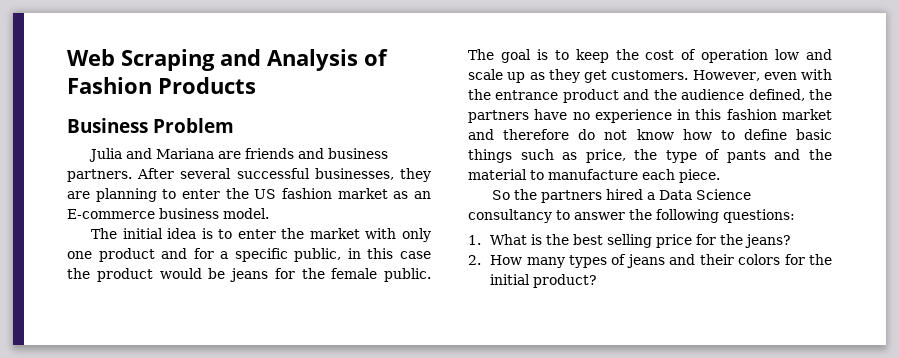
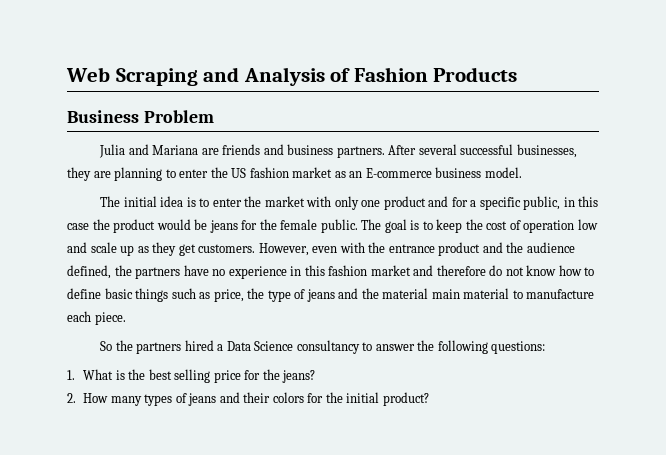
- However, even with the entrance product and the audience defined, the partners have no experience in this fashion market and therefore do not know how to define basic things such as price, the type of pants and the material to manufacture each piece.
+ However, even with the entrance product and the audience defined, the partners have no experience in this fashion market and therefore do not know how to define basic things such as price, the type of jeans and the material main material to manufacture each piece.

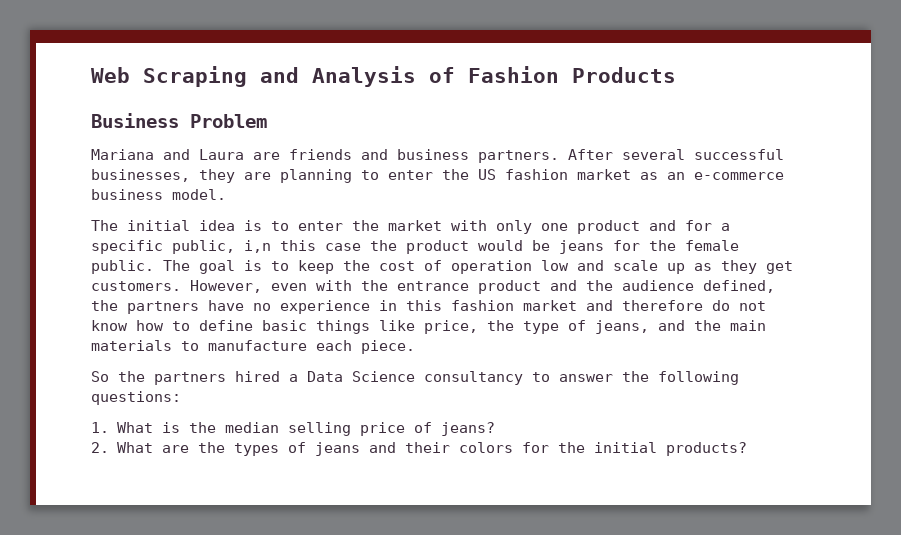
- Julia and Mariana are friends and business partners.
+ Mariana and Laura are friends and business partners.
- After several successful businesses, they are planning to enter the US fashion market as an E-commerce business model.
+ After several successful businesses, they are planning to enter the US fashion market as an e-commerce business model.
- The initial idea is to enter the market with only one product and for a specific public, in this case the product would be jeans for the female public.
+ The initial idea is to enter the market with only one product and for a specific public, i,n this case the product would be jeans for the female public.
- However, even with the entrance product and the audience defined, the partners have no experience in this fashion market and therefore do not know how to define basic things such as price, the type of jeans and the material main material to manufacture each piece.
+ However, even with the entrance product and the audience defined, the partners have no experience in this fashion market and therefore do not know how to define basic things like price, the type of jeans, and the main materials to manufacture each piece.
- 1. What is the best selling price for the jeans?
+ 1. What is the median selling price of jeans?
- 2. How many types of jeans and their colors for the initial product?
+ 2. What are the types of jeans and their colors for the initial products?

